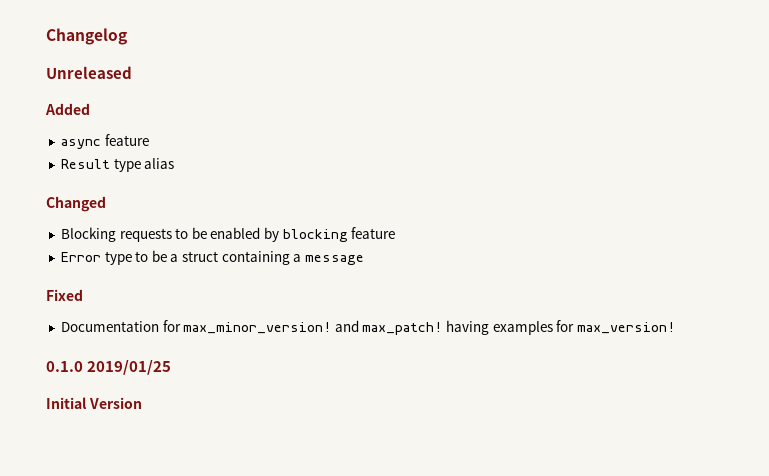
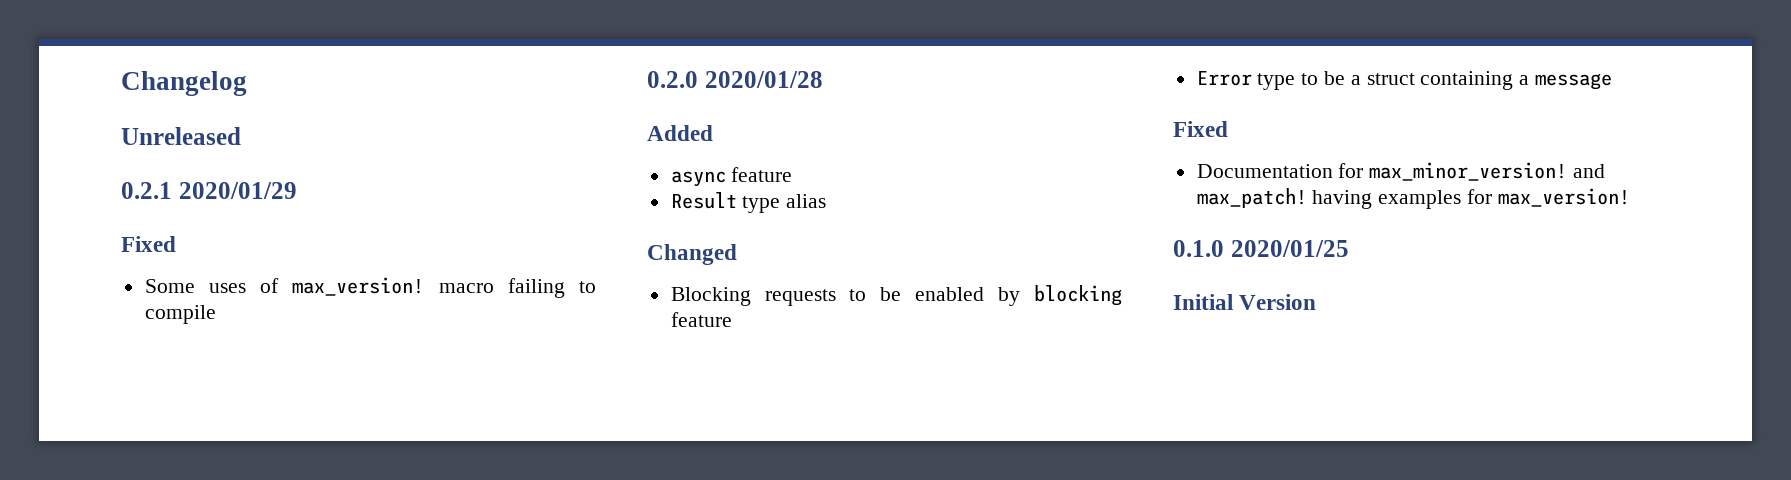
+ 0.2.1 2020/01/29
+ Fixed
+ Some uses of max_version! macro failing to compile
+ 0.2.0 2020/01/28
- 0.1.0 2019/01/25
+ 0.1.0 2020/01/25

